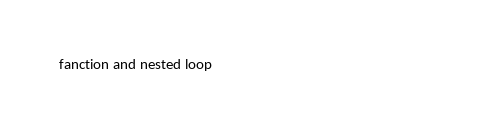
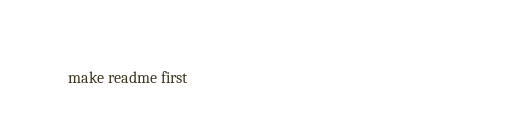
- fanction and nested loop
+ make readme first

